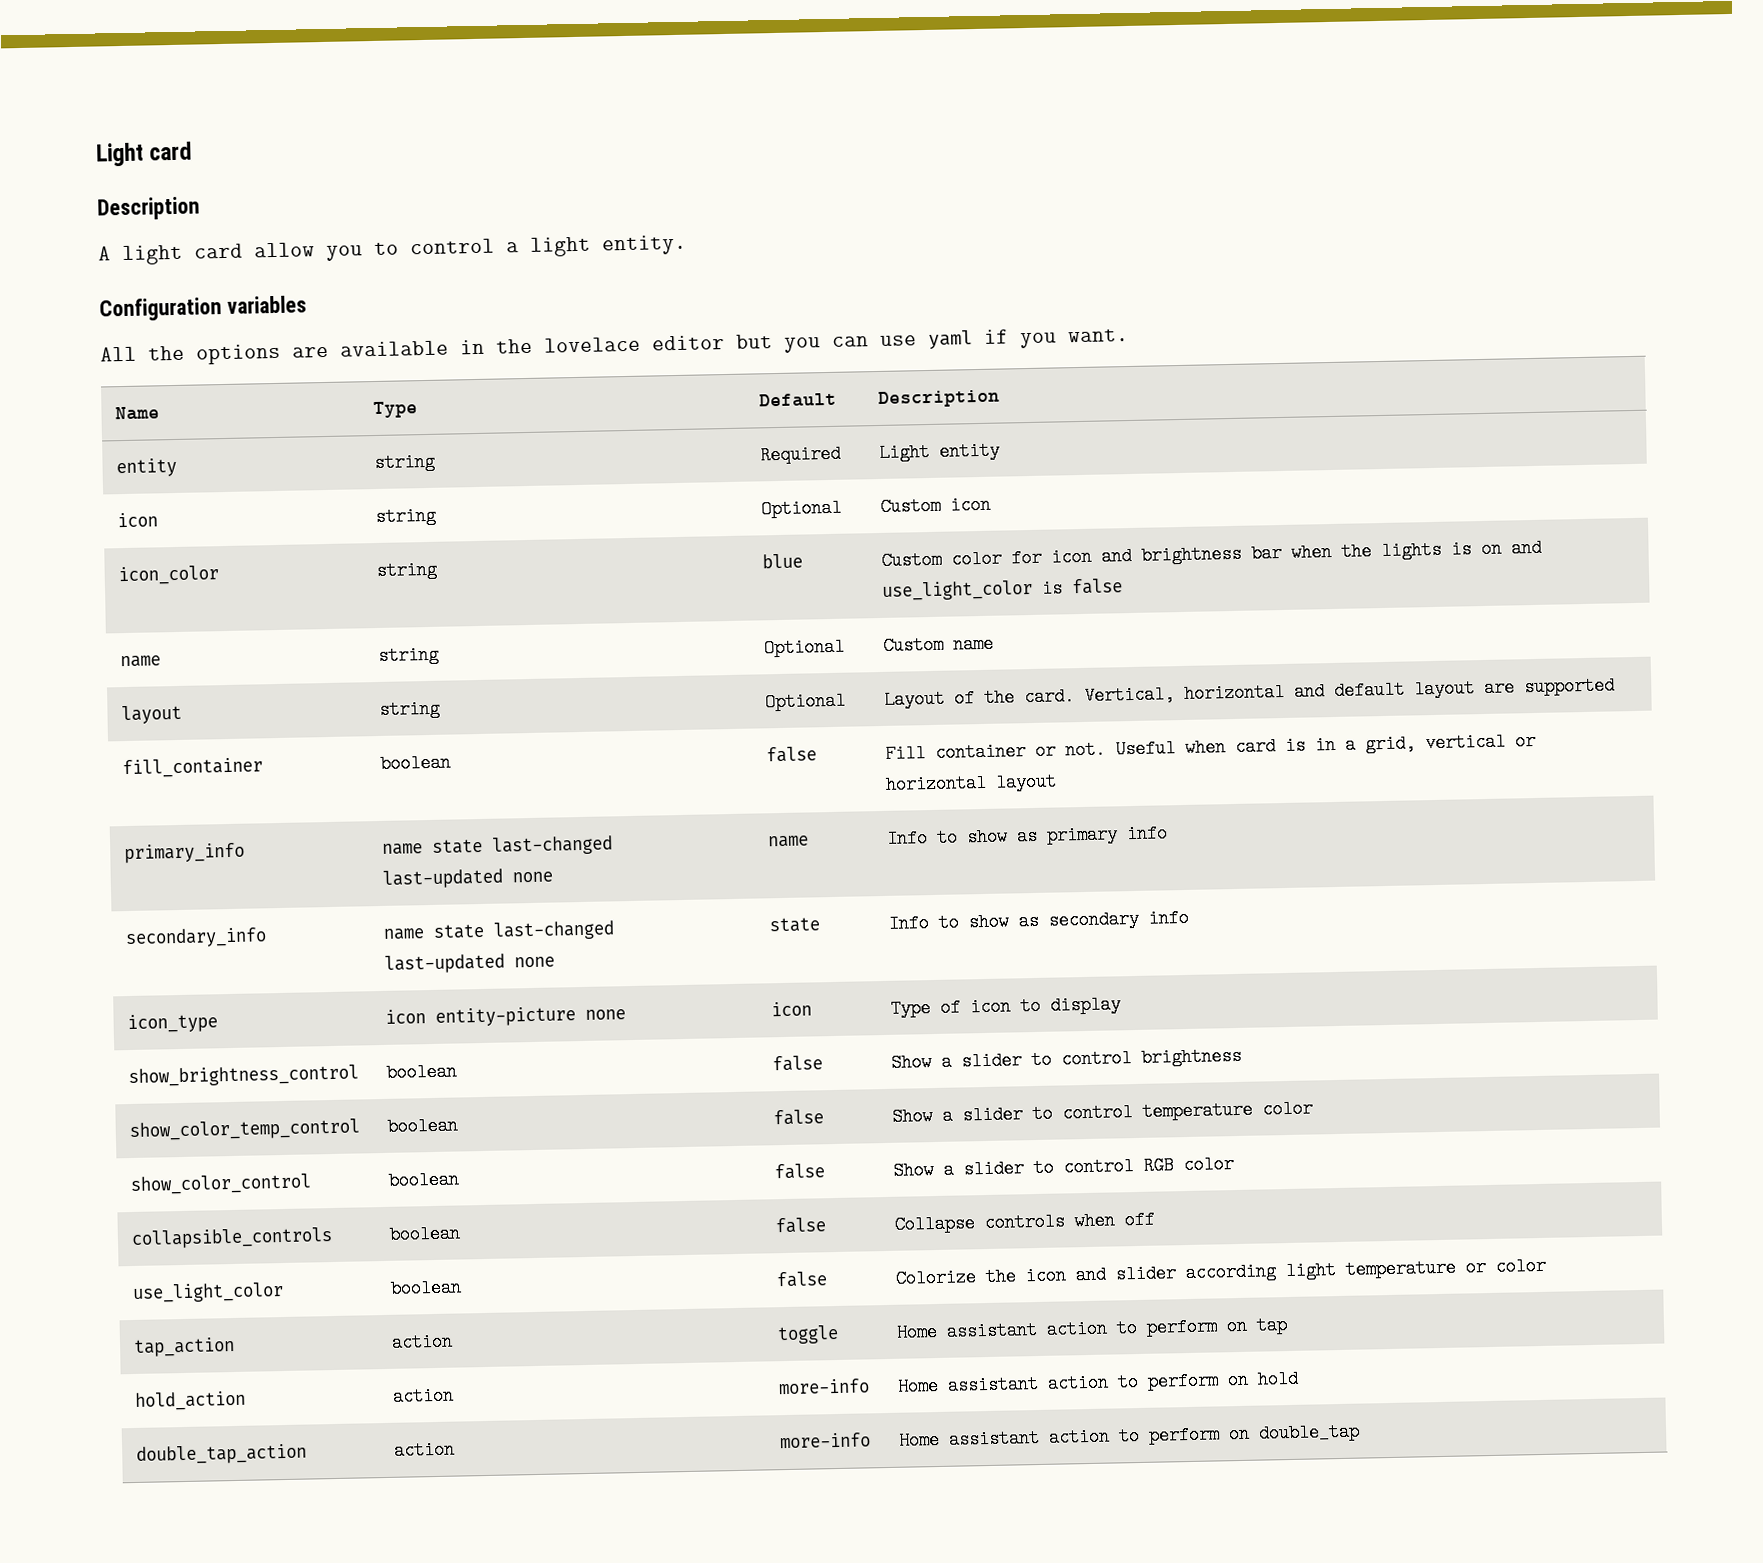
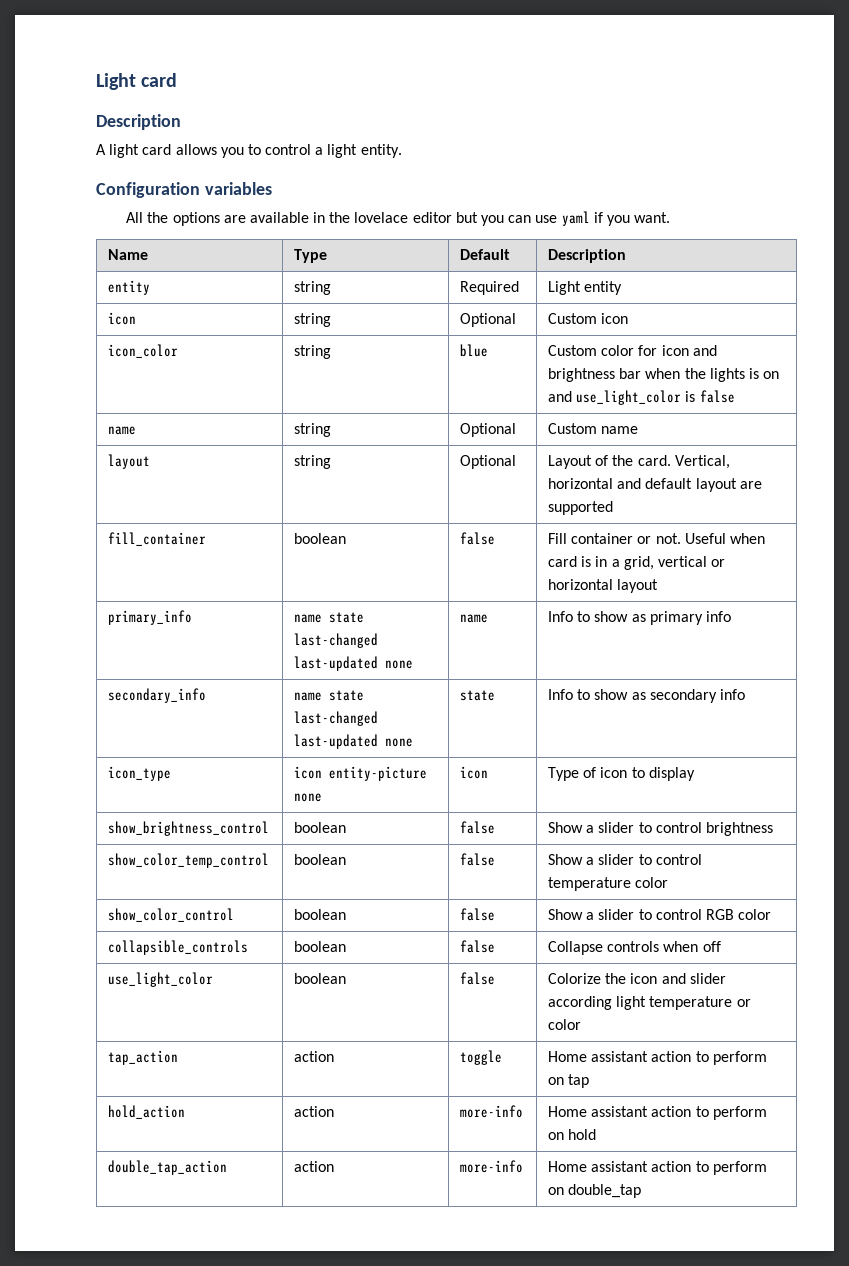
- A light card allow you to control a light entity.
+ A light card allows you to control a light entity.

